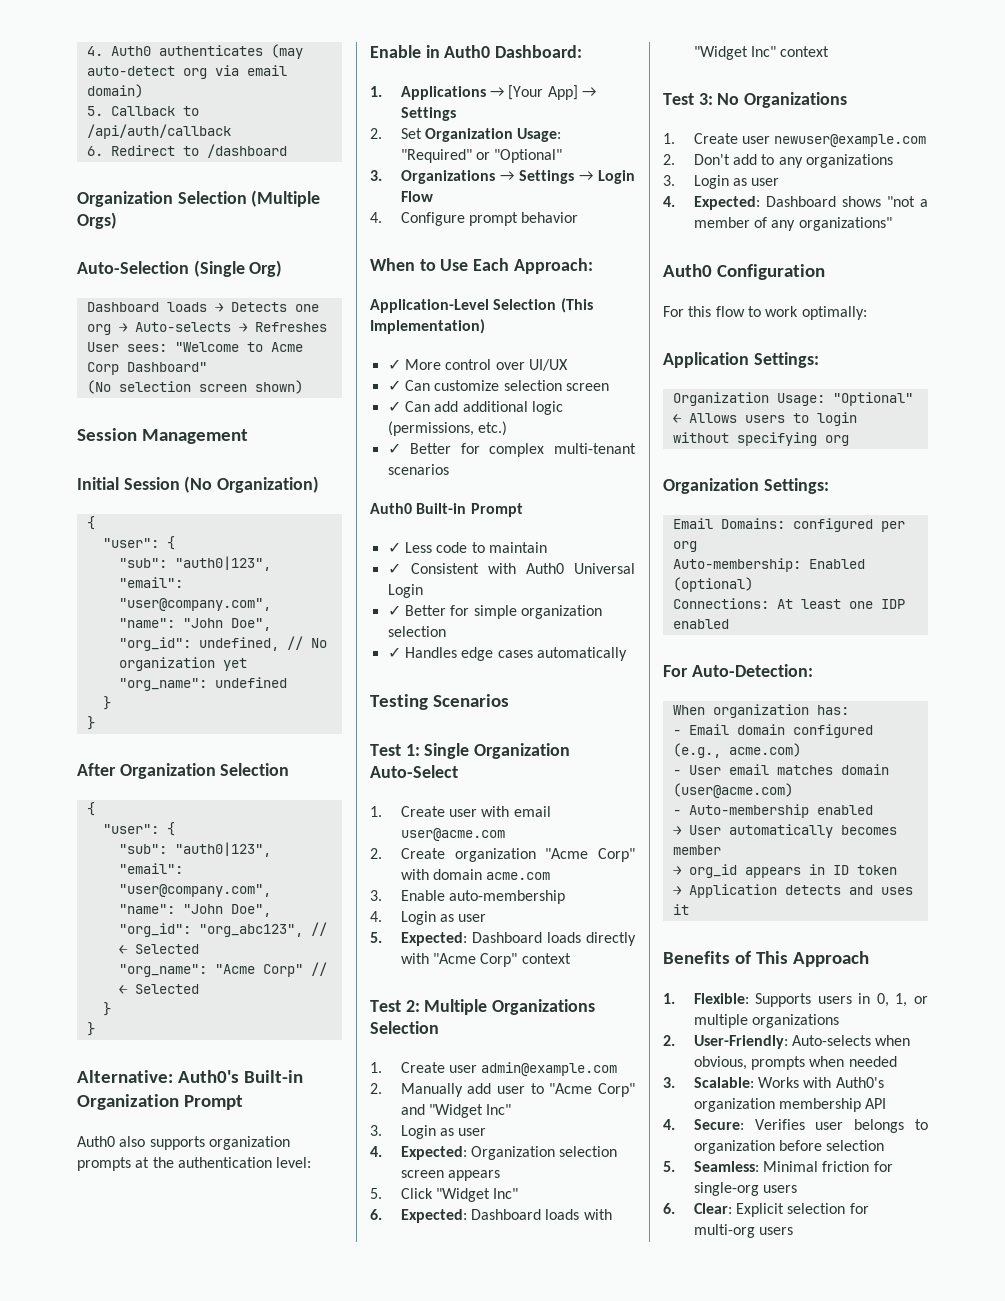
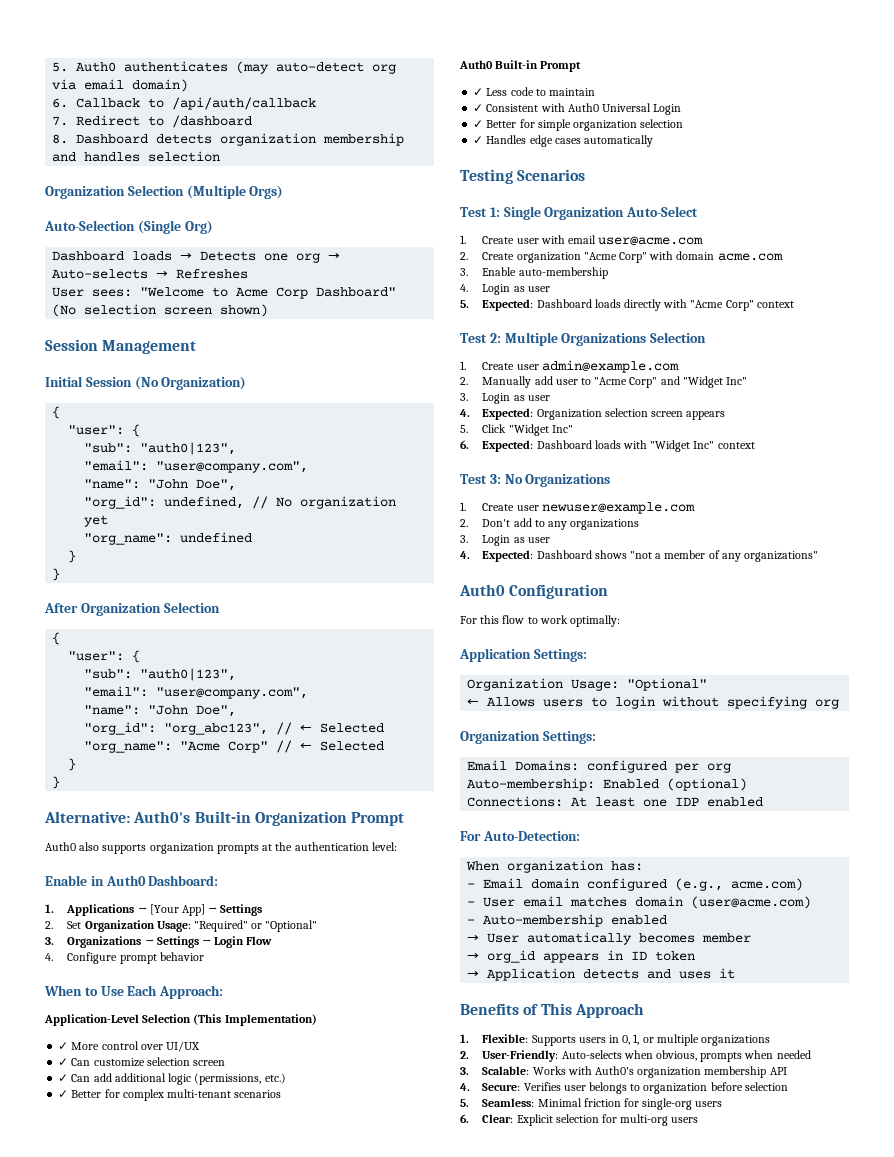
- 4. Auth0 authenticates (may auto-detect org via email domain)
+ 5. Auth0 authenticates (may auto-detect org via email domain)
- 5. Callback to /api/auth/callback
+ 6. Callback to /api/auth/callback
- 6. Redirect to /dashboard
+ 7. Redirect to /dashboard
+ 8. Dashboard detects organization membership and handles selection

